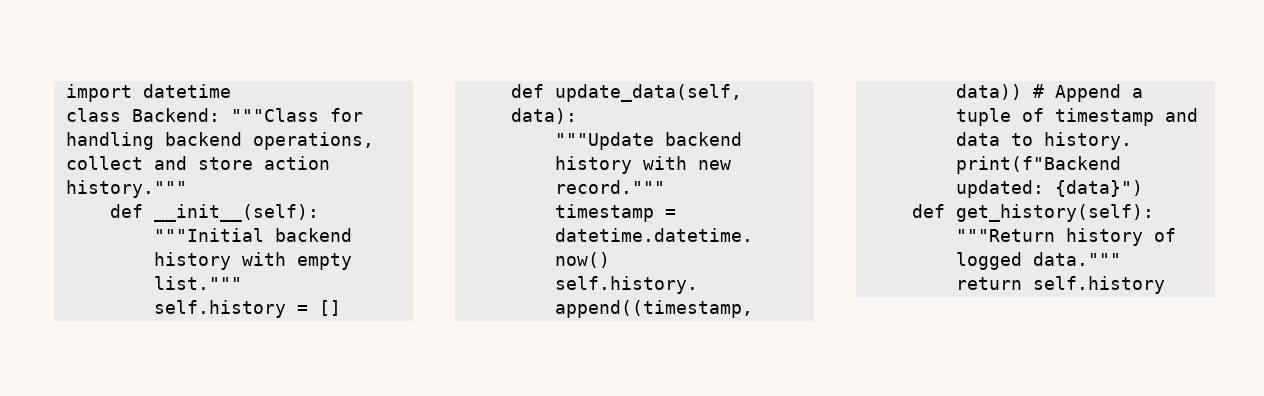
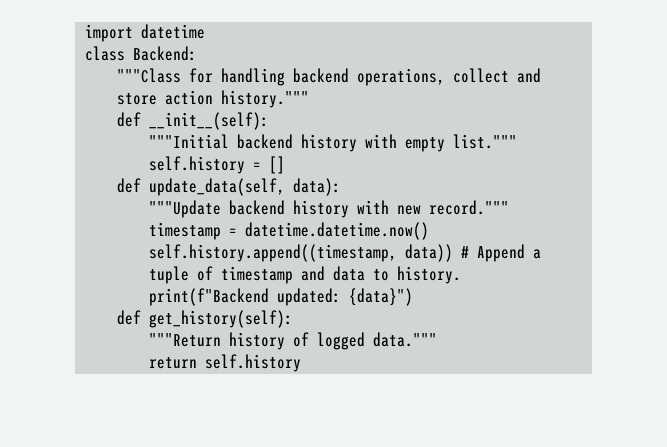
- class Backend: """Class for handling backend operations, collect and store action history."""
+ class Backend:
+ """Class for handling backend operations, collect and store action history."""

